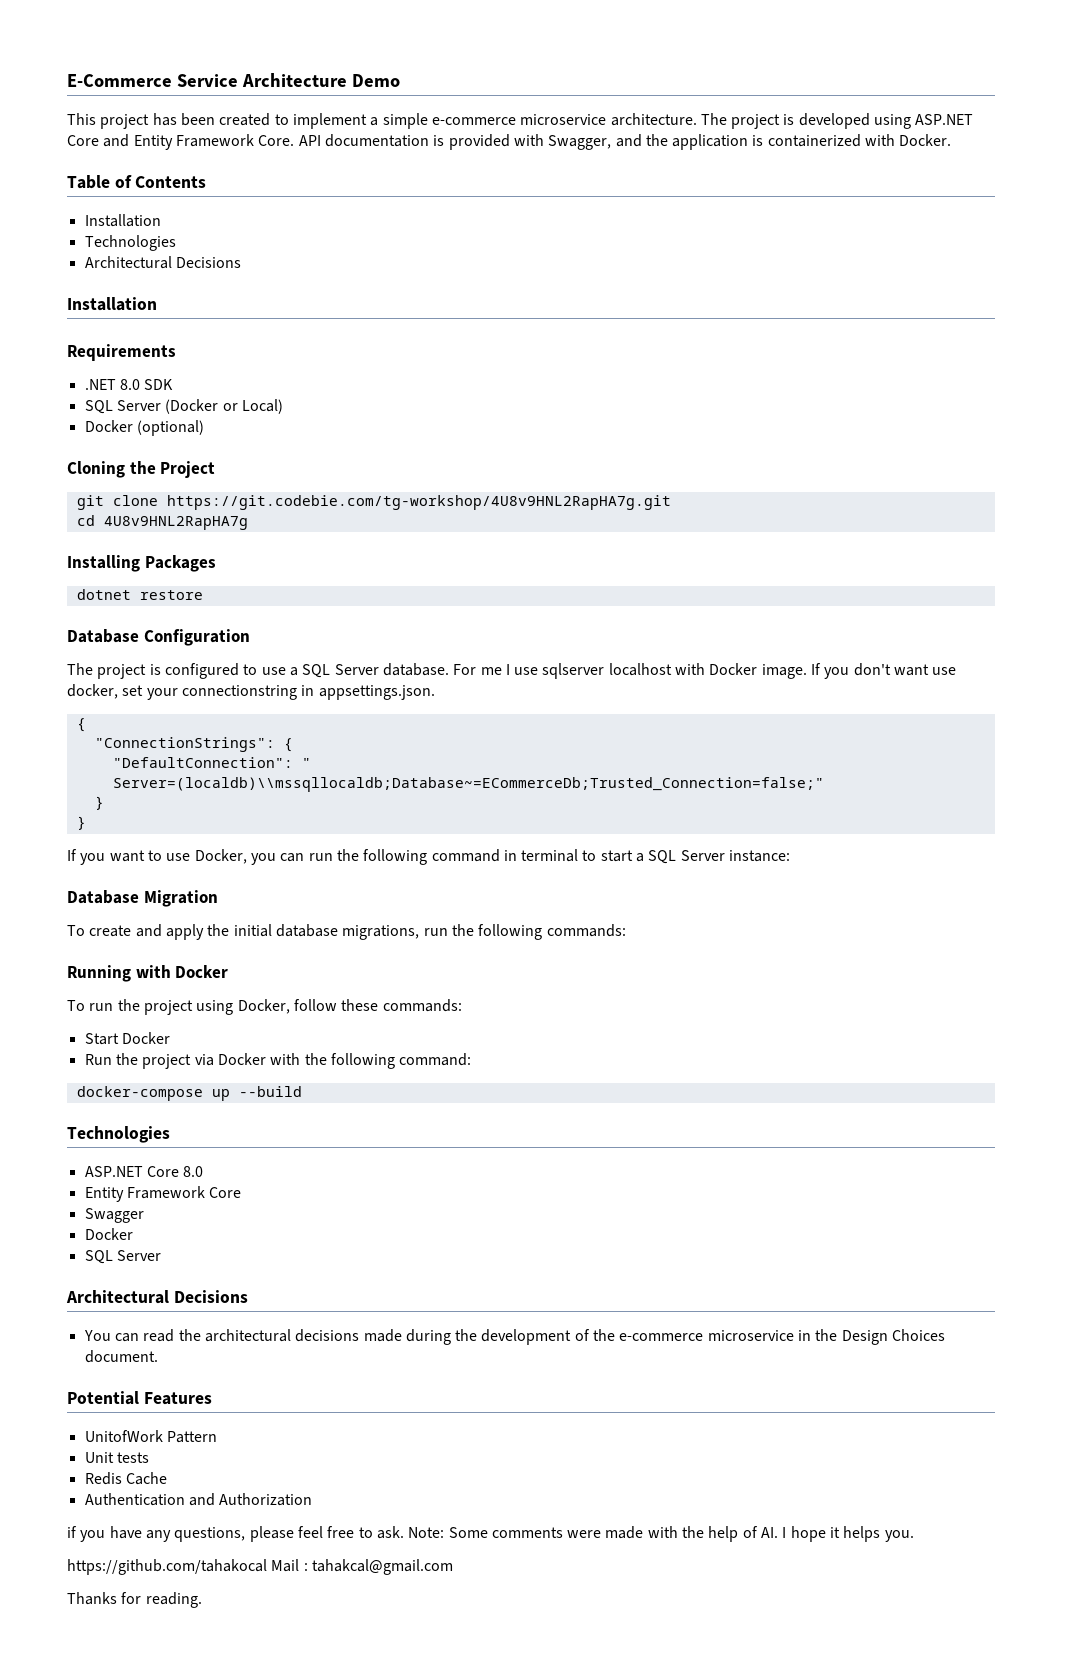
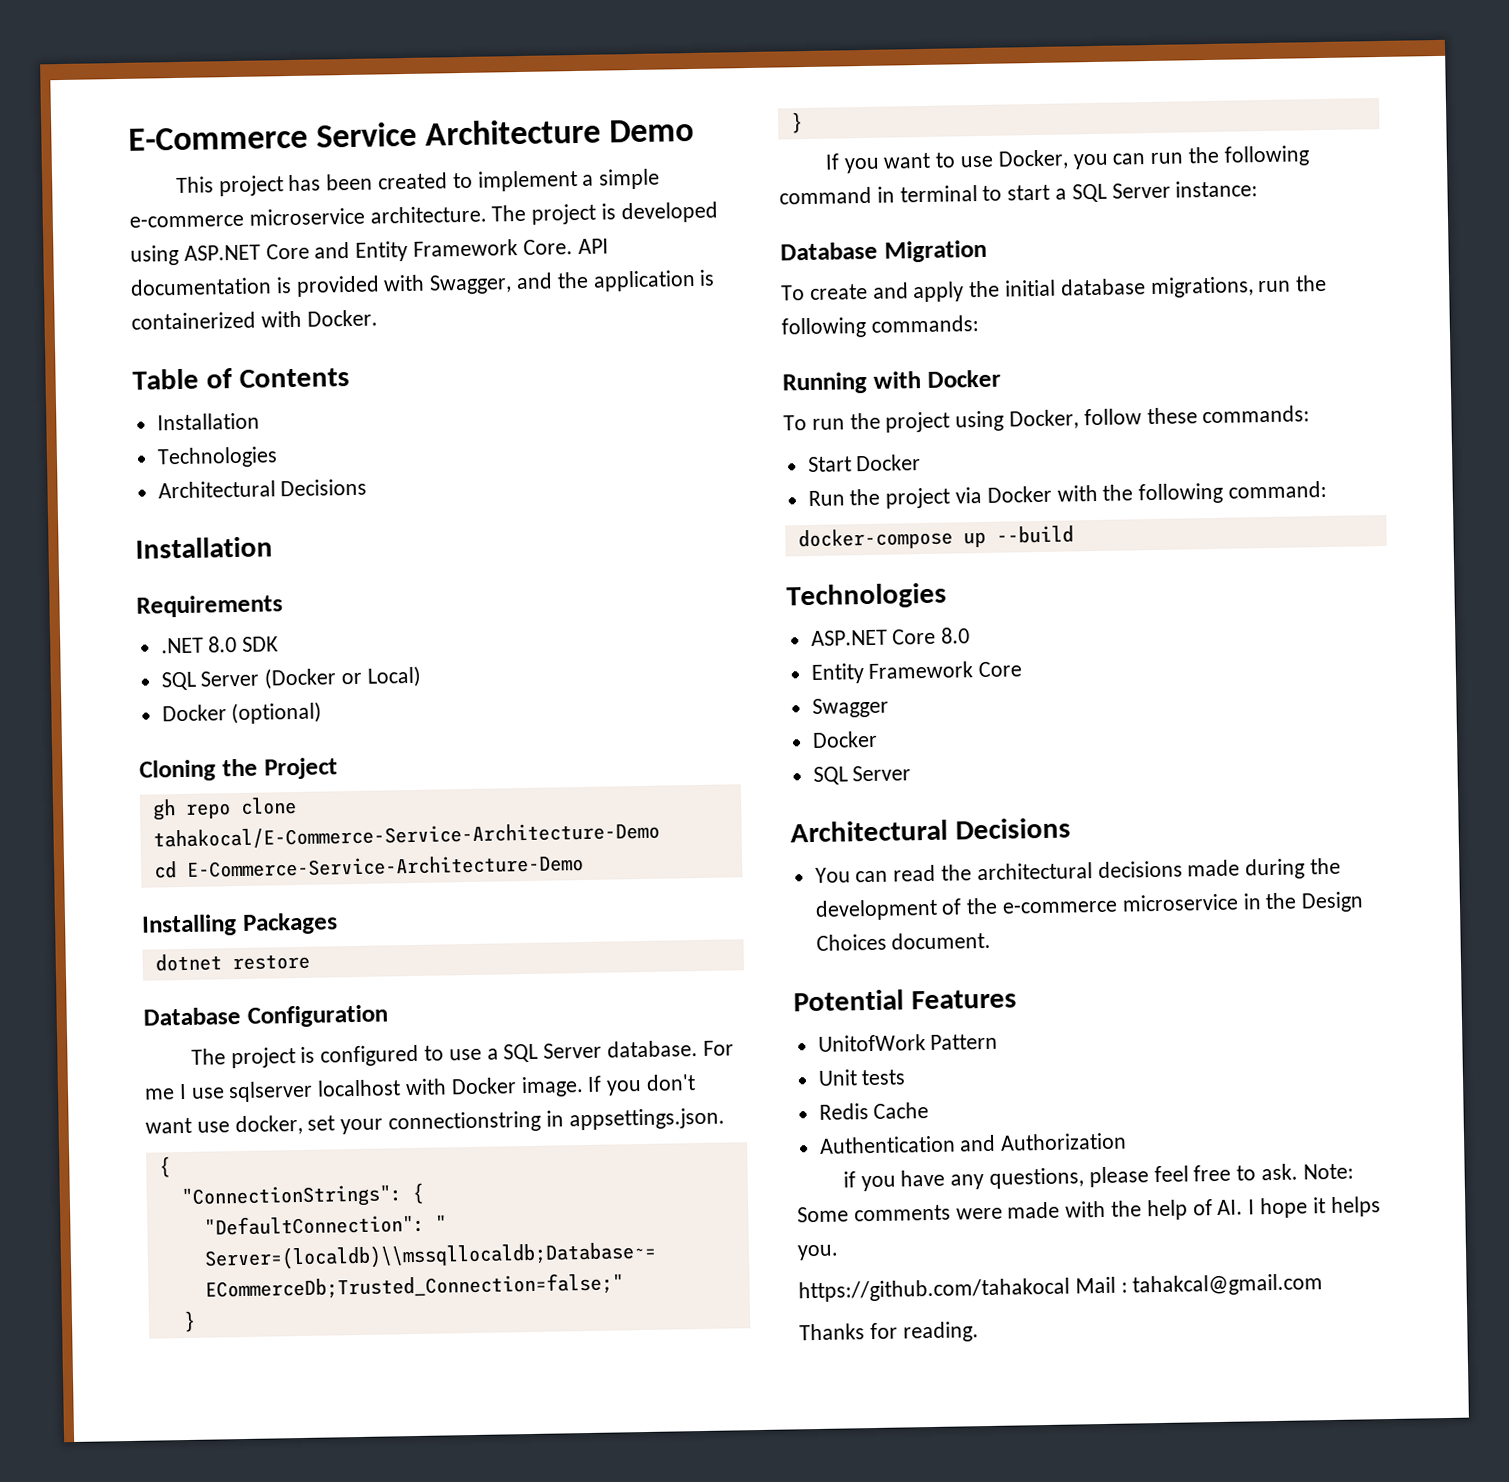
- git clone https://git.codebie.com/tg-workshop/4U8v9HNL2RapHA7g.git
+ gh repo clone tahakocal/E-Commerce-Service-Architecture-Demo
- cd 4U8v9HNL2RapHA7g
+ cd E-Commerce-Service-Architecture-Demo

